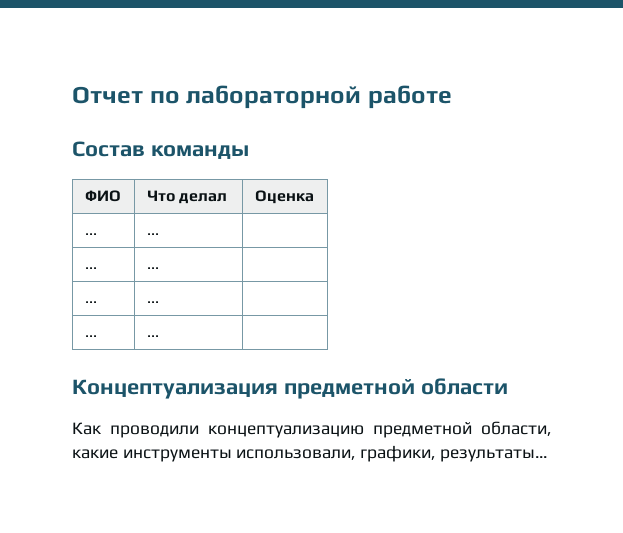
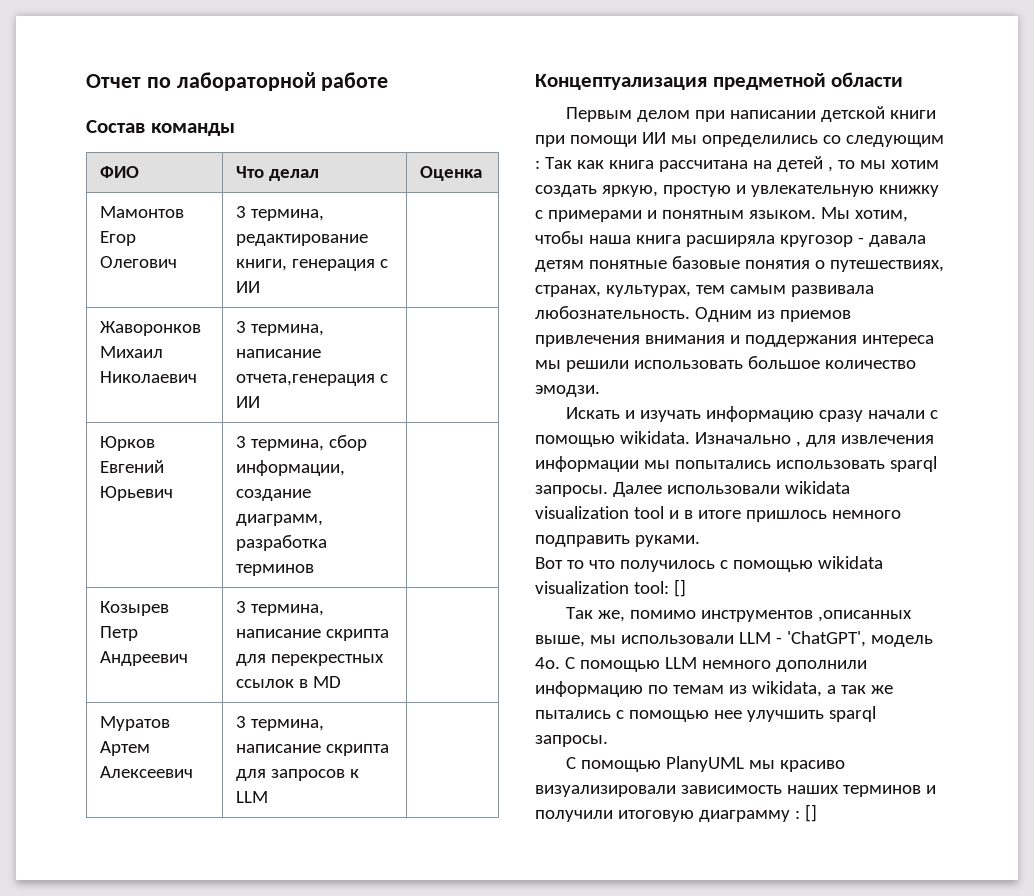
  ФИО | Что делал | Оценка
- ... | ... |
- ... | ... |
- ... | ... |
- ... | ... |
+ Мамонтов Егор Олегович | 3 термина, редактирование книги, генерация с ИИ |
+ Жаворонков Михаил Николаевич | 3 термина, написание отчета,генерация с ИИ |
+ Юрков Евгений Юрьевич | 3 термина, сбор информации, создание диаграмм, разработка терминов |
+ Козырев Петр Андреевич | 3 термина, написание скрипта для перекрестных ссылок в MD |
+ Муратов Артем Алексеевич | 3 термина, написание скрипта для запросов к LLM |
  Концептуализация предметной области
- Как проводили концептуализацию предметной области, какие инструменты использовали, графики, результаты...
+ Первым делом при написании детской книги при помощи ИИ мы определились со следующим : Так как книга рассчитана на детей , то мы хотим создать яркую, простую и увлекательную книжку с примерами и понятным языком. Мы хотим, чтобы наша книга расширяла кругозор - давала детям понятные базовые понятия о путешествиях, странах, культурах, тем самым развивала любознательность. Одним из приемов привлечения внимания и поддержания интереса мы решили использовать большое количество эмодзи.
+ Искать и изучать информацию сразу начали с помощью wikidata. Изначально , для извлечения информации мы попытались использовать sparql запросы. Далее использовали wikidata visualization tool и в итоге пришлось немного подправить руками.
+ Вот то что получилось с помощью wikidata visualization tool: []
+ Так же, помимо инструментов ,описанных выше, мы использовали LLM - 'ChatGPT', модель 4о. С помощью LLM немного дополнили информацию по темам из wikidata, а так же пытались с помощью нее улучшить sparql запросы.
+ С помощью PlanyUML мы красиво визуализировали зависимость наших терминов и получили итоговую диаграмму : []

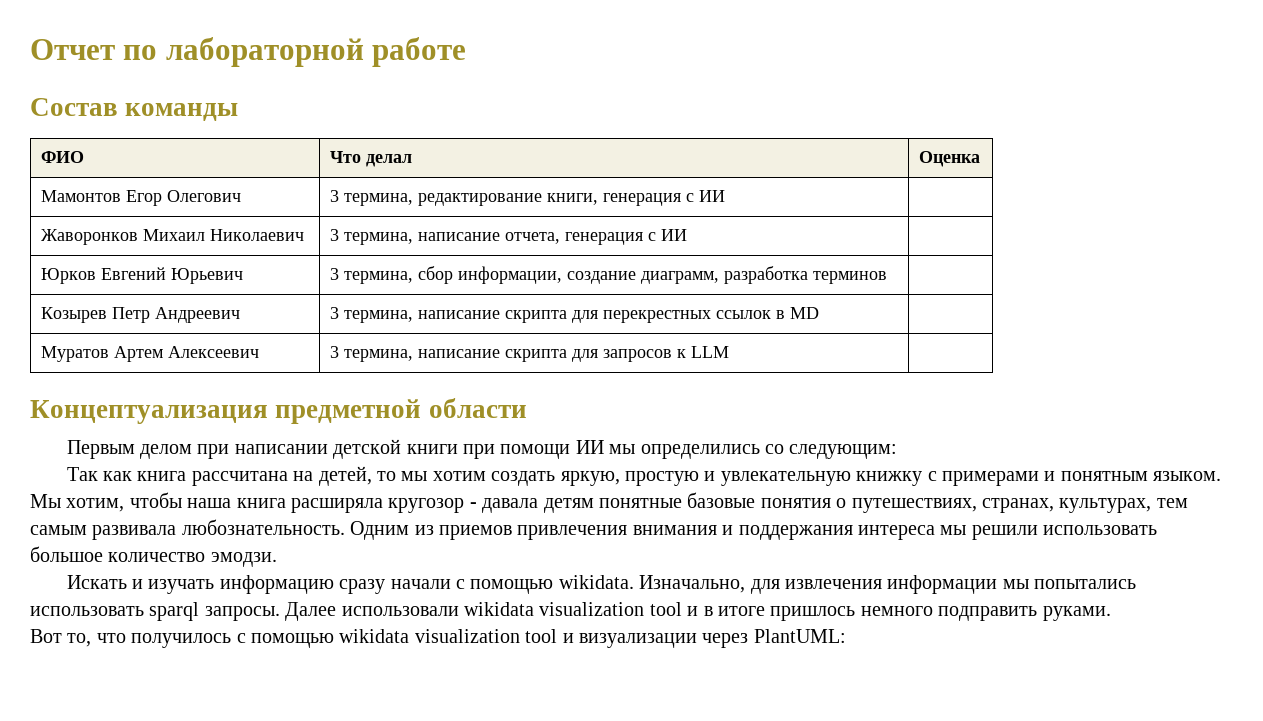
- Жаворонков Михаил Николаевич | 3 термина, написание отчета,генерация с ИИ |
+ Жаворонков Михаил Николаевич | 3 термина, написание отчета, генерация с ИИ |
- Первым делом при написании детской книги при помощи ИИ мы определились со следующим : Так как книга рассчитана на детей , то мы хотим создать яркую, простую и увлекательную книжку с примерами и понятным языком.
+ Первым делом при написании детской книги при помощи ИИ мы определились со следующим:
+ Так как книга рассчитана на детей, то мы хотим создать яркую, простую и увлекательную книжку с примерами и понятным языком.
- Изначально , для извлечения информации мы попытались использовать sparql запросы.
+ Изначально, для извлечения информации мы попытались использовать sparql запросы.
- Вот то что получилось с помощью wikidata visualization tool: []
- Так же, помимо инструментов ,описанных выше, мы использовали LLM - 'ChatGPT', модель 4о. С помощью LLM немного дополнили информацию по темам из wikidata, а так же пытались с помощью нее улучшить sparql запросы.
- С помощью PlanyUML мы красиво визуализировали зависимость наших терминов и получили итоговую диаграмму : []
+ Вот то, что получилось с помощью wikidata visualization tool и визуализации через PlantUML:

